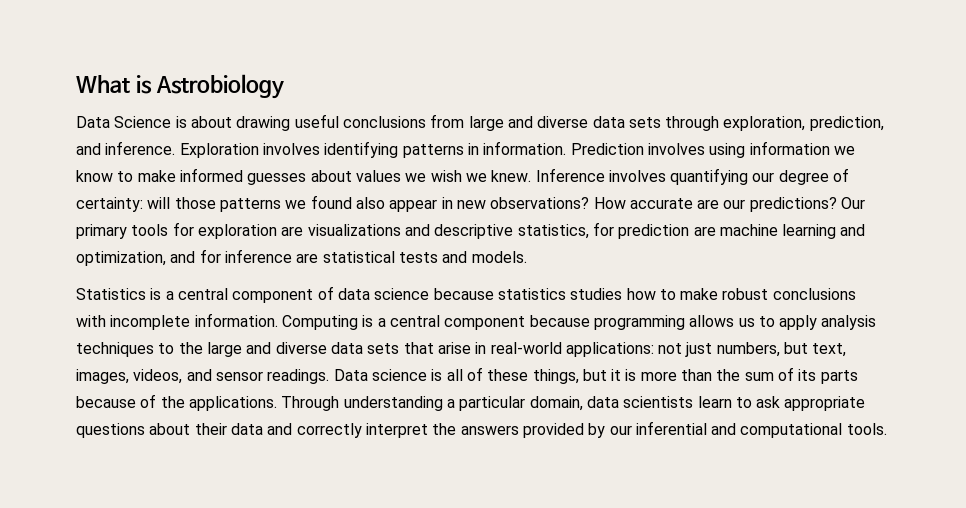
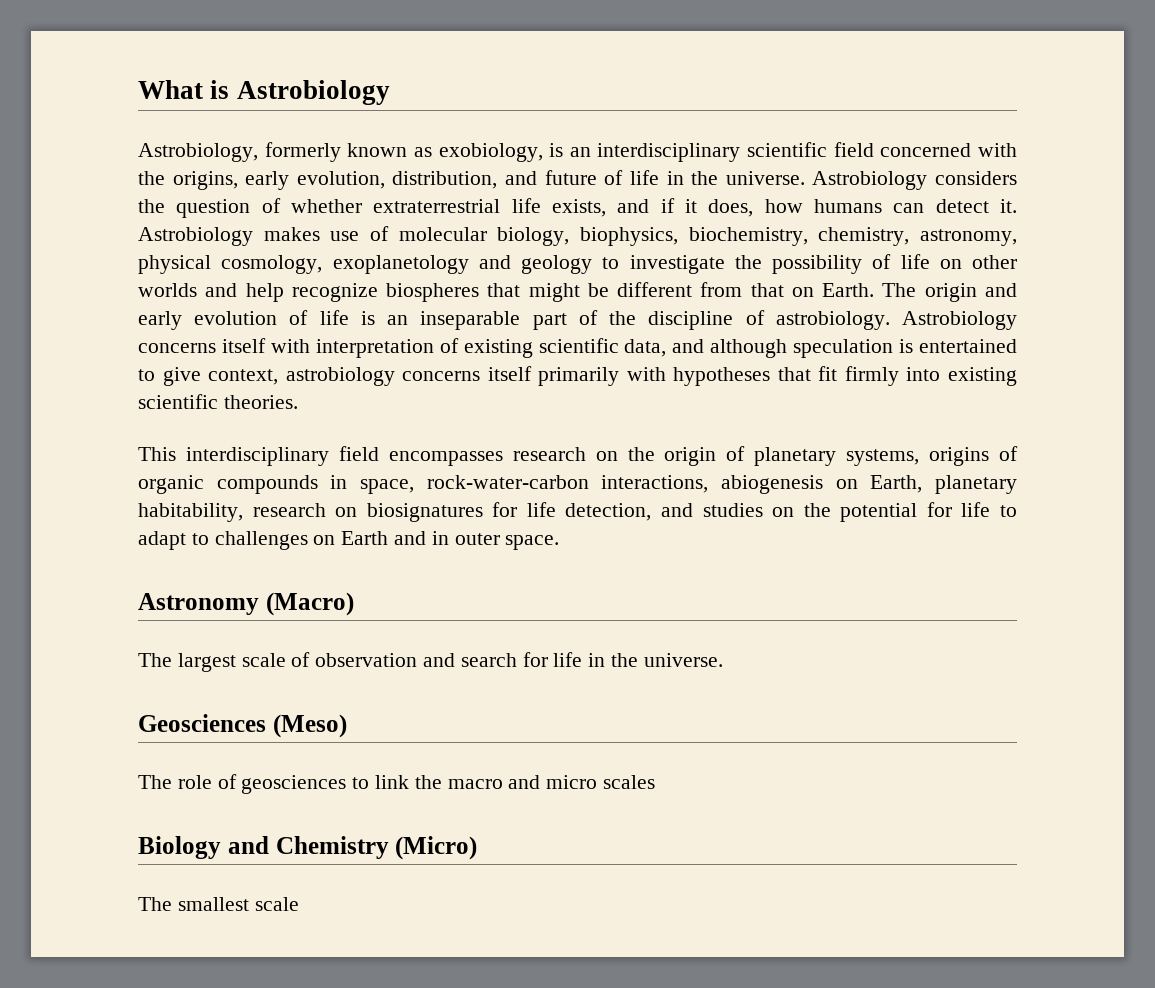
- Data Science is about drawing useful conclusions from large and diverse data sets through exploration, prediction, and inference. Exploration involves identifying patterns in information. Prediction involves using information we know to make informed guesses about values we wish we knew. Inference involves quantifying our degree of certainty: will those patterns we found also appear in new observations? How accurate are our predictions? Our primary tools for exploration are visualizations and descriptive statistics, for prediction are machine learning and optimization, and for inference are statistical tests and models.
- Statistics is a central component of data science because statistics studies how to make robust conclusions with incomplete information. Computing is a central component because programming allows us to apply analysis techniques to the large and diverse data sets that arise in real-world applications: not just numbers, but text, images, videos, and sensor readings. Data science is all of these things, but it is more than the sum of its parts because of the applications. Through understanding a particular domain, data scientists learn to ask appropriate questions about their data and correctly interpret the answers provided by our inferential and computational tools.
+ Astrobiology, formerly known as exobiology, is an interdisciplinary scientific field concerned with the origins, early evolution, distribution, and future of life in the universe. Astrobiology considers the question of whether extraterrestrial life exists, and if it does, how humans can detect it. Astrobiology makes use of molecular biology, biophysics, biochemistry, chemistry, astronomy, physical cosmology, exoplanetology and geology to investigate the possibility of life on other worlds and help recognize biospheres that might be different from that on Earth. The origin and early evolution of life is an inseparable part of the discipline of astrobiology. Astrobiology concerns itself with interpretation of existing scientific data, and although speculation is entertained to give context, astrobiology concerns itself primarily with hypotheses that fit firmly into existing scientific theories.
+ This interdisciplinary field encompasses research on the origin of planetary systems, origins of organic compounds in space, rock-water-carbon interactions, abiogenesis on Earth, planetary habitability, research on biosignatures for life detection, and studies on the potential for life to adapt to challenges on Earth and in outer space.
+ Astronomy (Macro)
+ The largest scale of observation and search for life in the universe.
+ Geosciences (Meso)
+ The role of geosciences to link the macro and micro scales
+ Biology and Chemistry (Micro)
+ The smallest scale

